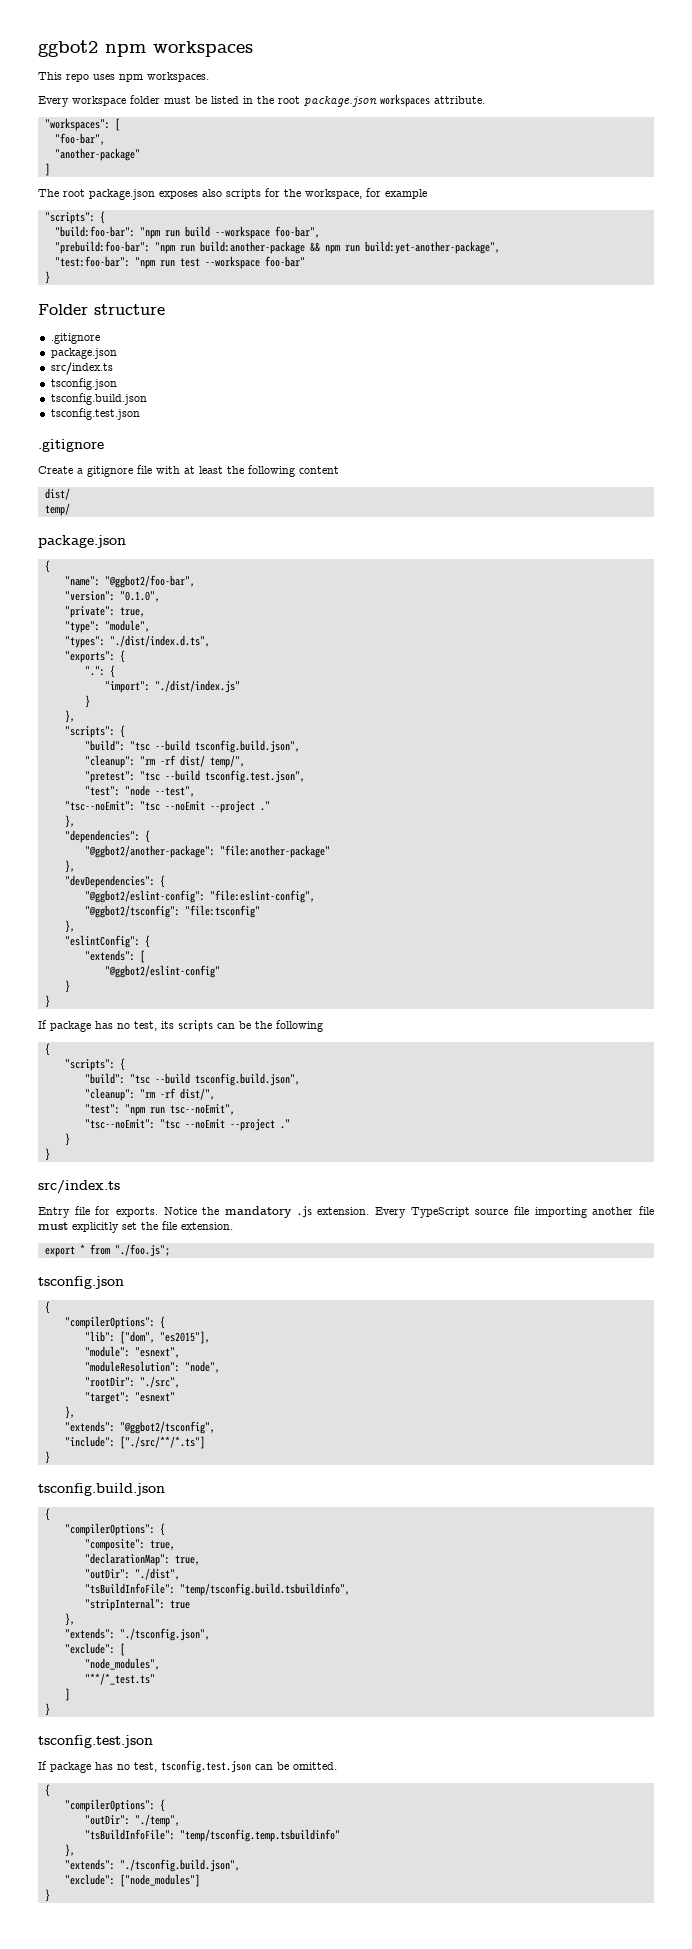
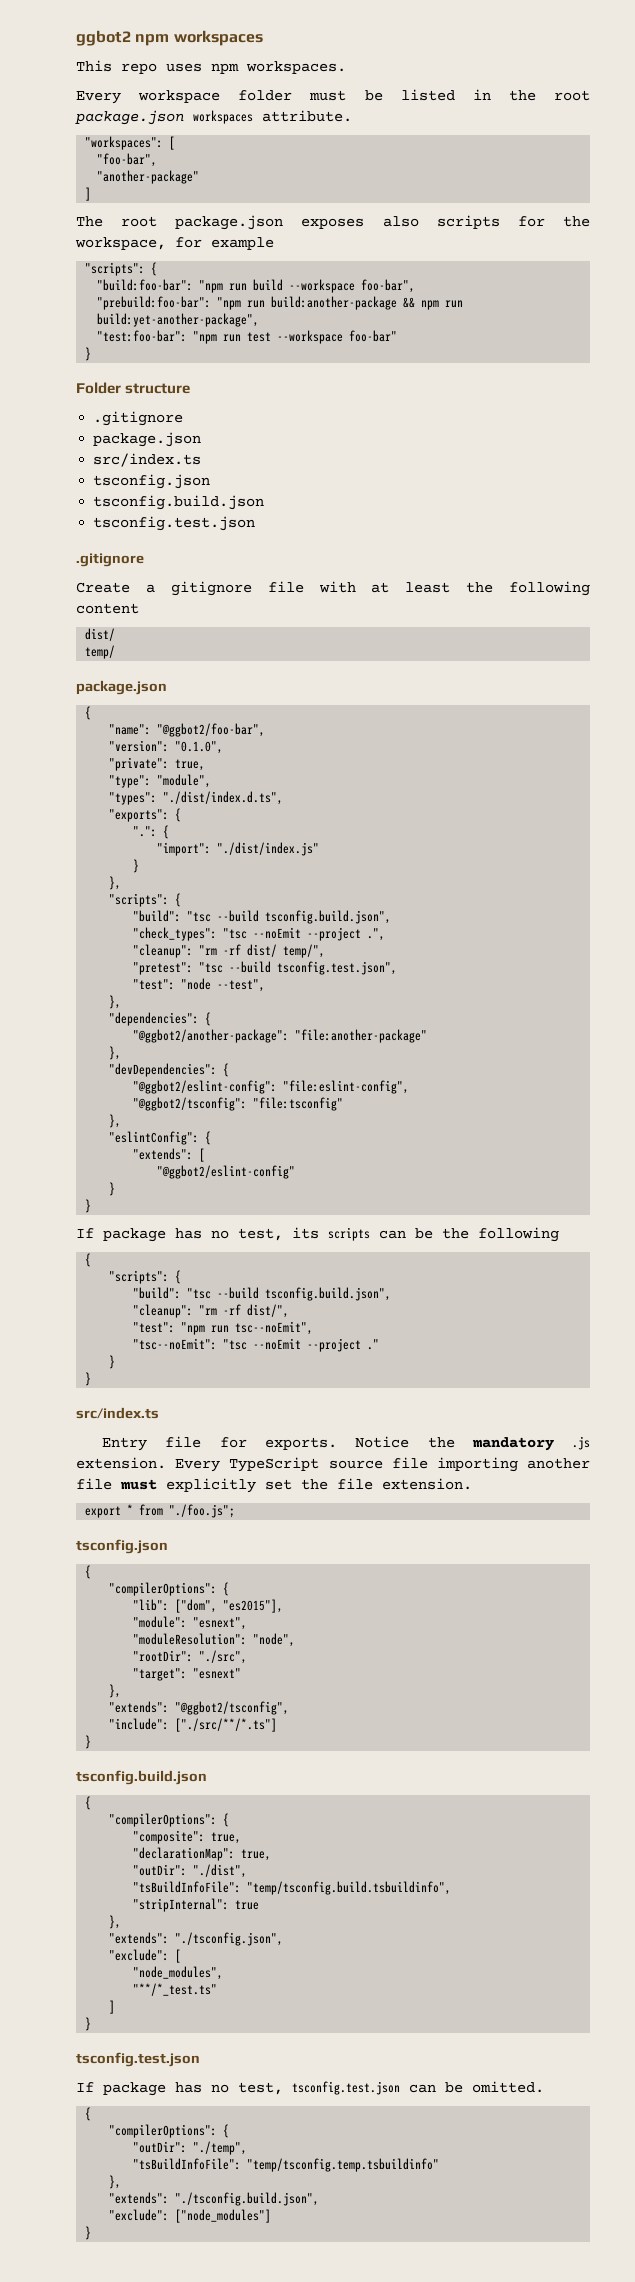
+ "check_types": "tsc --noEmit --project .",
  "test": "node --test",
- "tsc--noEmit": "tsc --noEmit --project ."

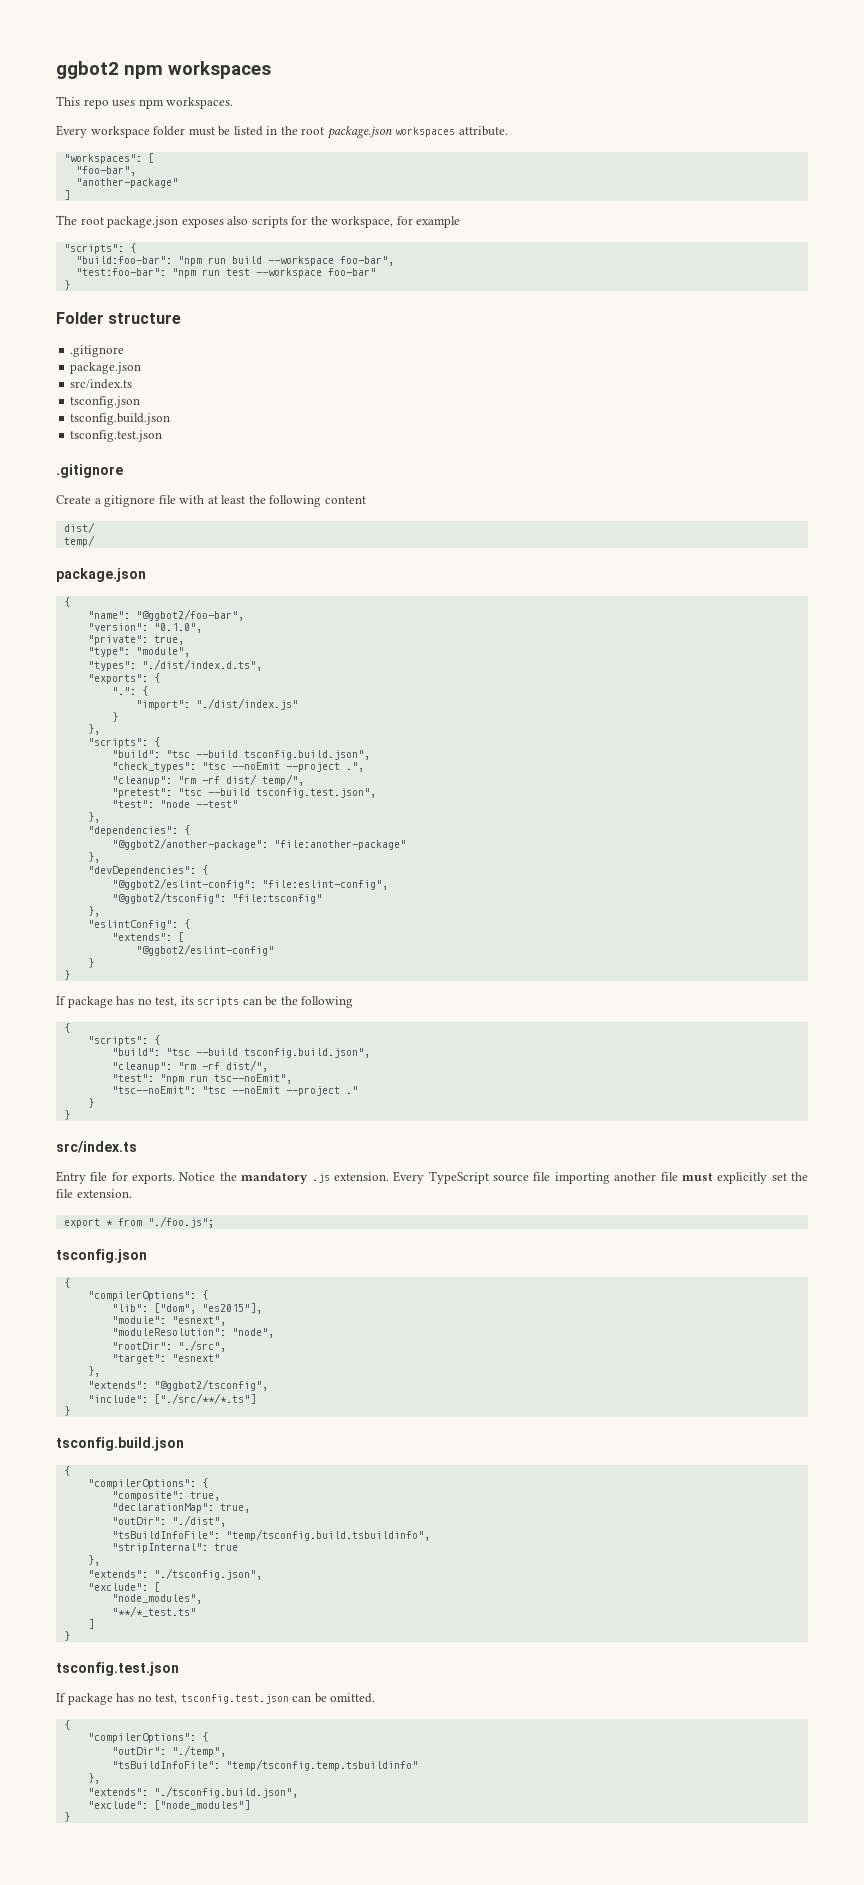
- "prebuild:foo-bar": "npm run build:another-package && npm run build:yet-another-package",
- "test": "node --test",
+ "test": "node --test"

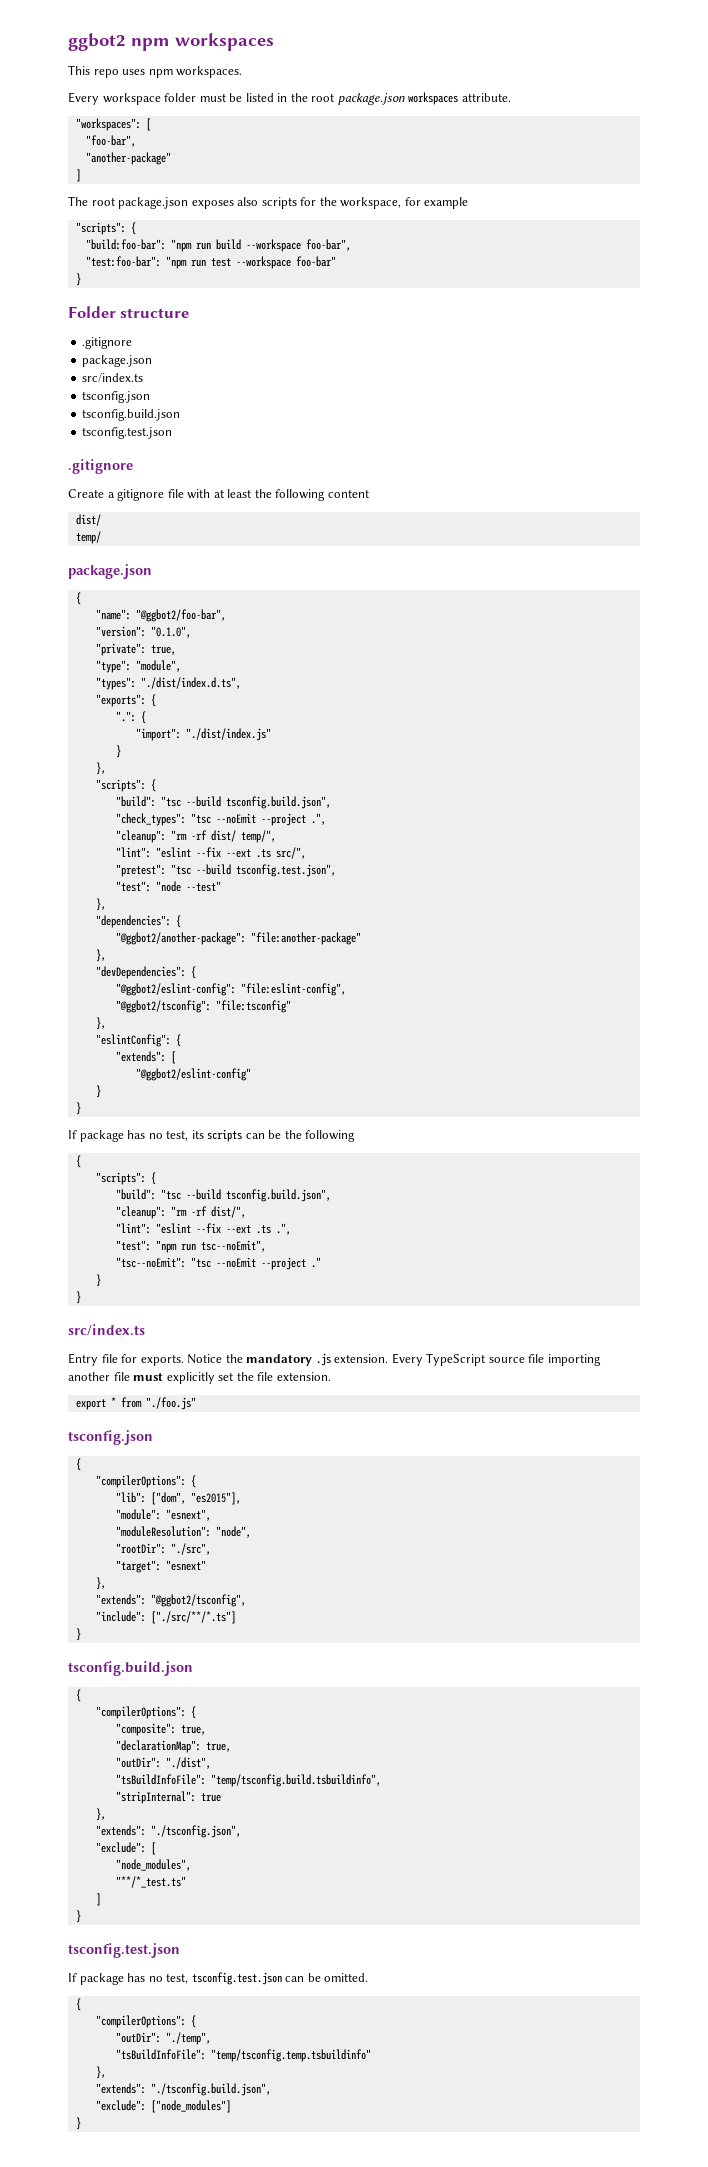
+ "lint": "eslint --fix --ext .ts src/",
+ "lint": "eslint --fix --ext .ts .",
- export * from "./foo.js";
+ export * from "./foo.js"

